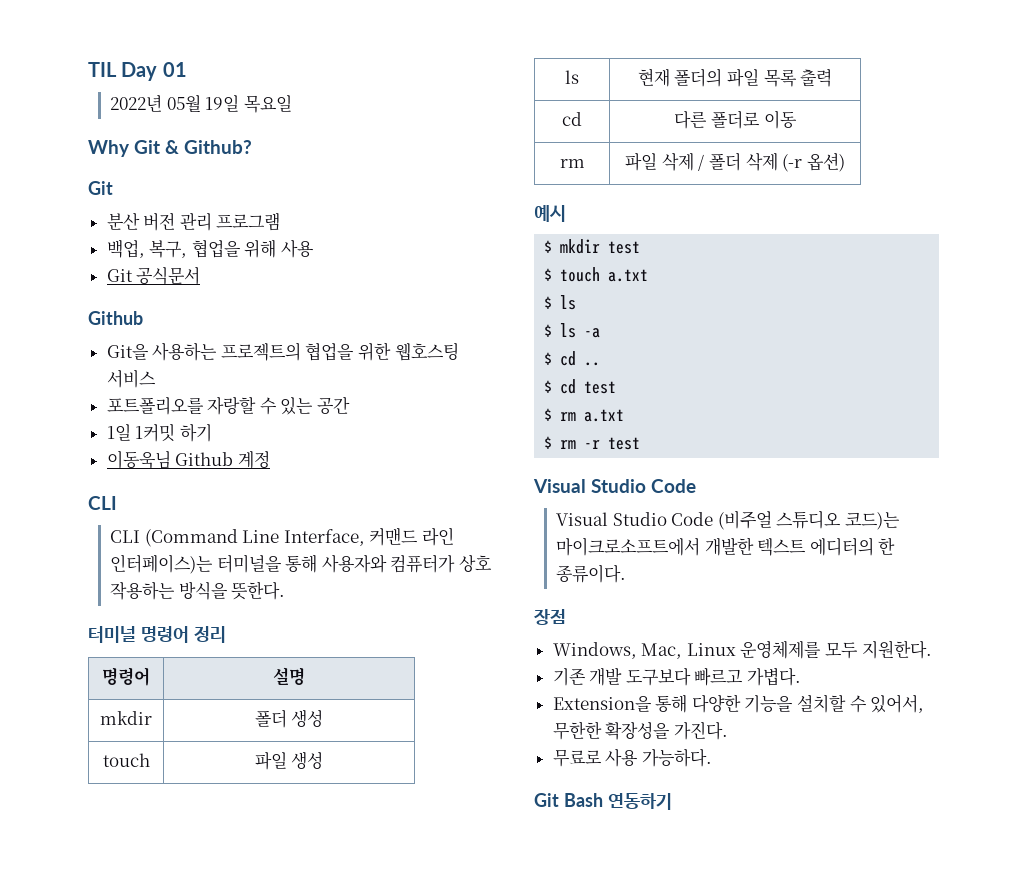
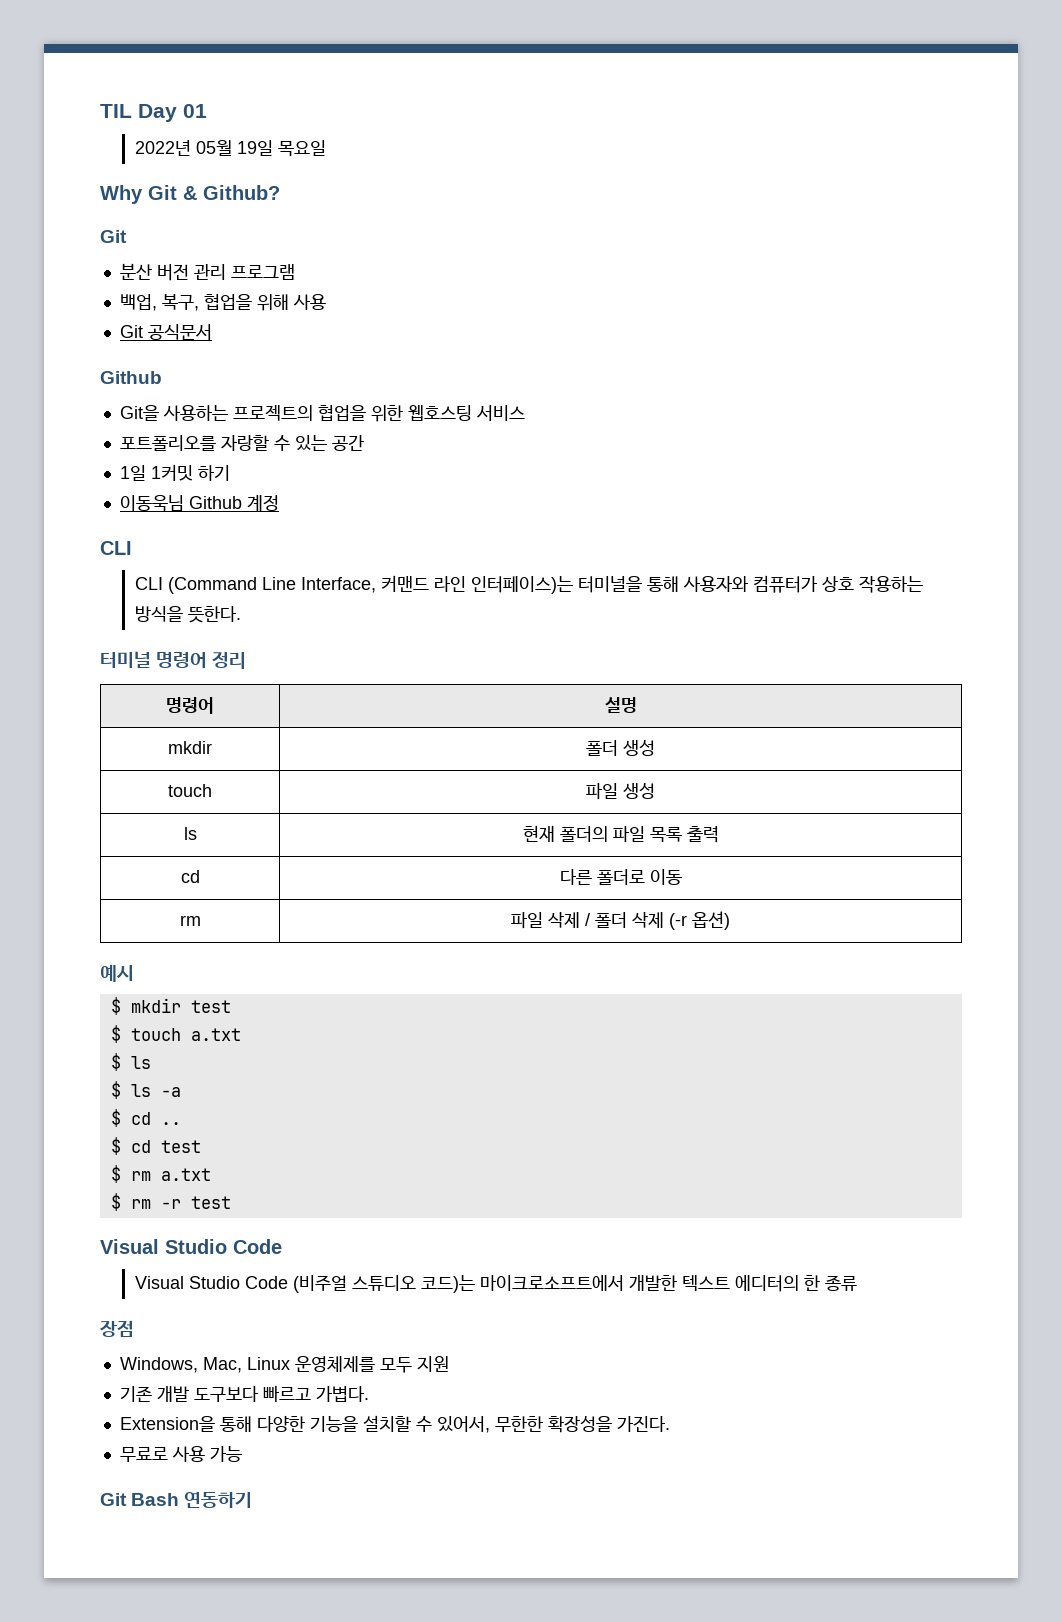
- Visual Studio Code (비주얼 스튜디오 코드)는 마이크로소프트에서 개발한 텍스트 에디터의 한 종류이다.
+ Visual Studio Code (비주얼 스튜디오 코드)는 마이크로소프트에서 개발한 텍스트 에디터의 한 종류
- Windows, Mac, Linux 운영체제를 모두 지원한다.
+ Windows, Mac, Linux 운영체제를 모두 지원
- 무료로 사용 가능하다.
+ 무료로 사용 가능

